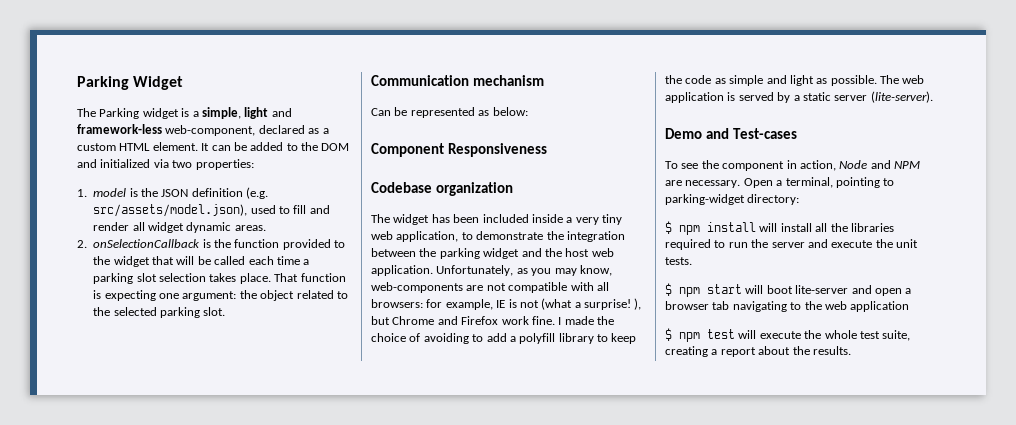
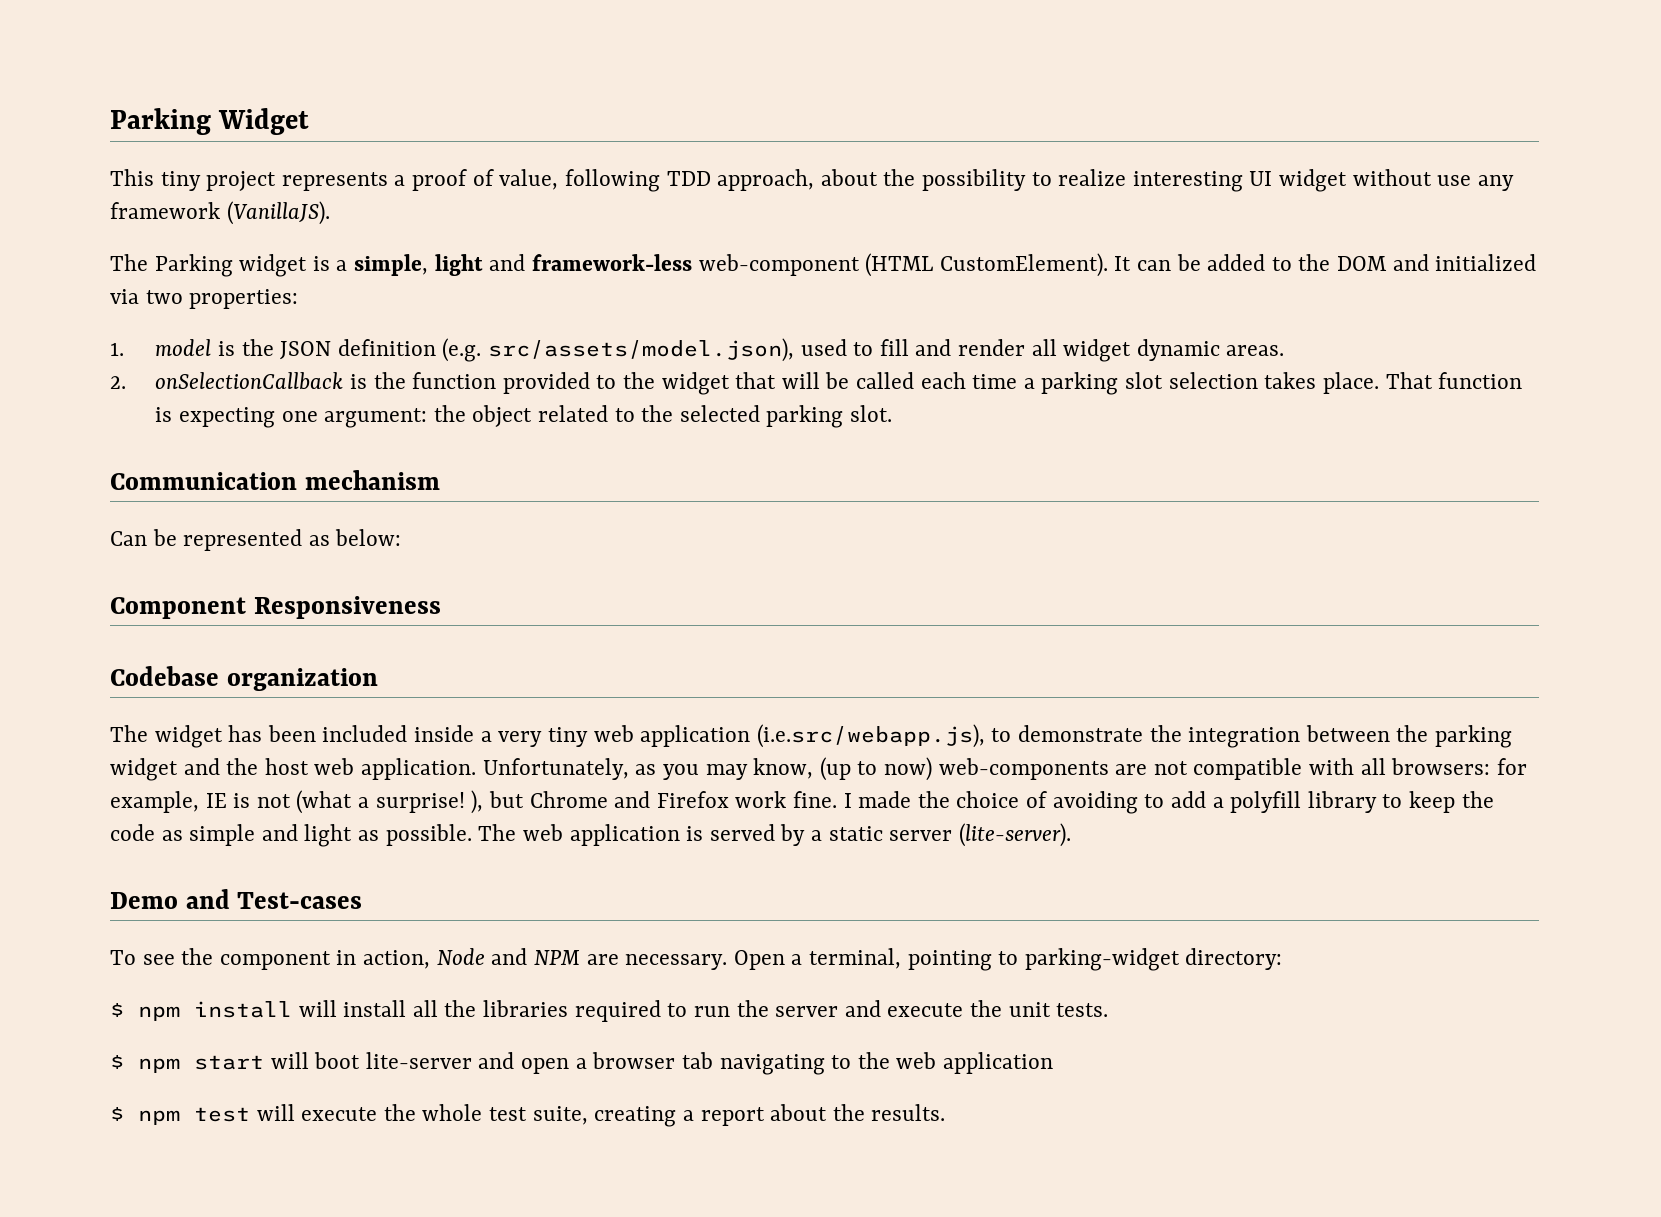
+ This tiny project represents a proof of value, following TDD approach, about the possibility to realize interesting UI widget without use any framework (VanillaJS).
- The Parking widget is a simple, light and framework-less web-component, declared as a custom HTML element.
+ The Parking widget is a simple, light and framework-less web-component (HTML CustomElement).
- The widget has been included inside a very tiny web application, to demonstrate the integration between the parking widget and the host web application.
+ The widget has been included inside a very tiny web application (i.e.src/webapp.js), to demonstrate the integration between the parking widget and the host web application.
- Unfortunately, as you may know, web-components are not compatible with all browsers: for example, IE is not (what a surprise! ), but Chrome and Firefox work fine.
+ Unfortunately, as you may know, (up to now) web-components are not compatible with all browsers: for example, IE is not (what a surprise! ), but Chrome and Firefox work fine.

